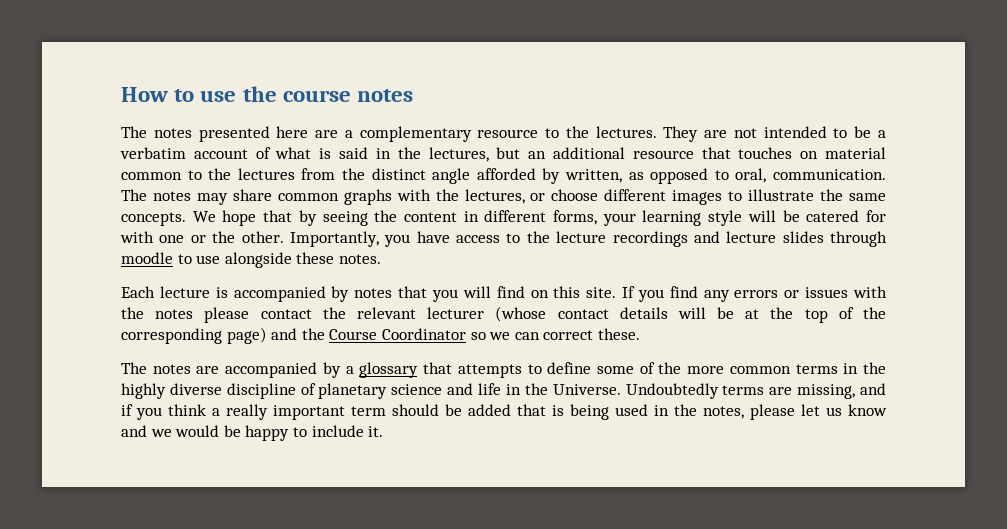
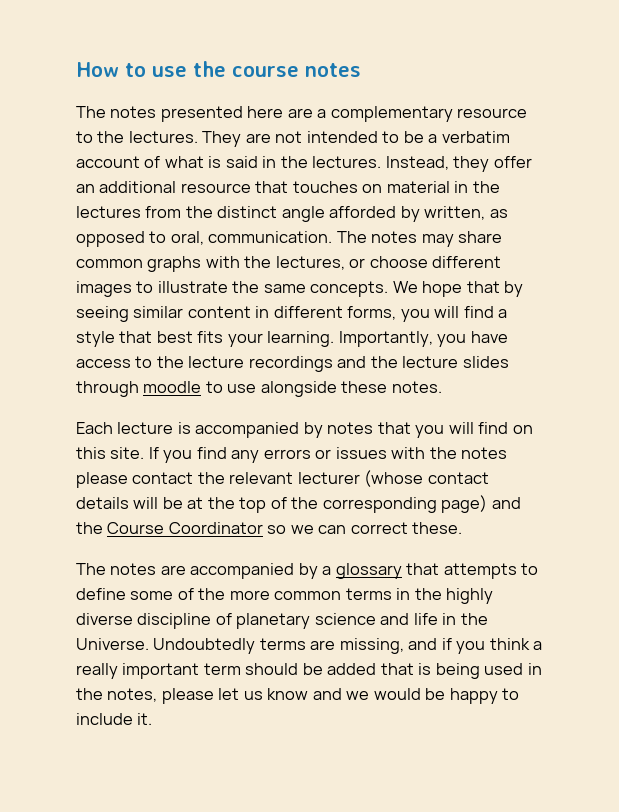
- They are not intended to be a verbatim account of what is said in the lectures, but an additional resource that touches on material common to the lectures from the distinct angle afforded by written, as opposed to oral, communication.
+ They are not intended to be a verbatim account of what is said in the lectures. Instead, they offer an additional resource that touches on material in the lectures from the distinct angle afforded by written, as opposed to oral, communication.
- We hope that by seeing the content in different forms, your learning style will be catered for with one or the other.
+ We hope that by seeing similar content in different forms, you will find a style that best fits your learning.
- Importantly, you have access to the lecture recordings and lecture slides through moodle to use alongside these notes.
+ Importantly, you have access to the lecture recordings and the lecture slides through moodle to use alongside these notes.

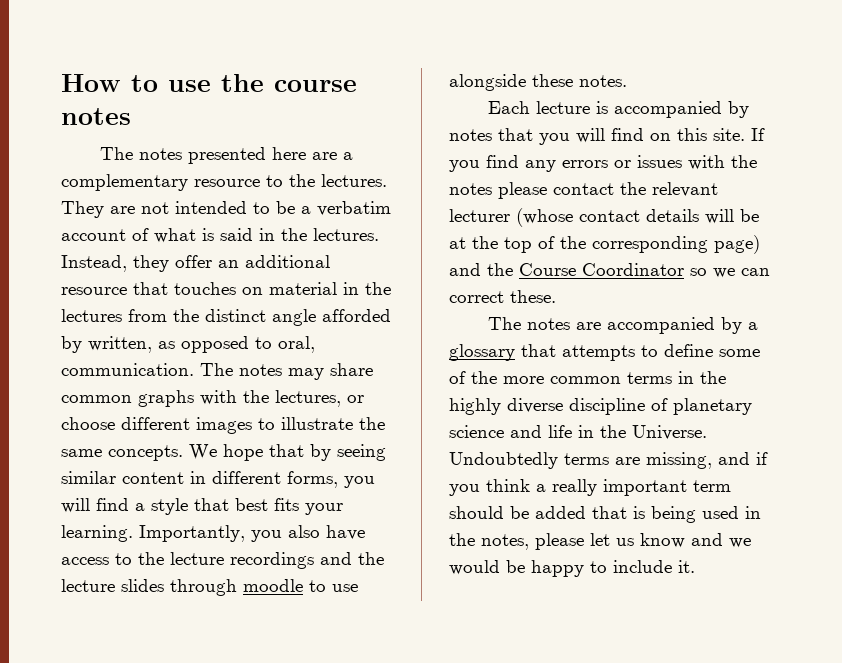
- Importantly, you have access to the lecture recordings and the lecture slides through moodle to use alongside these notes.
+ Importantly, you also have access to the lecture recordings and the lecture slides through moodle to use alongside these notes.

